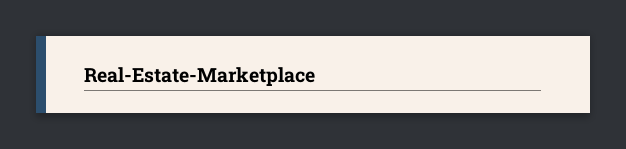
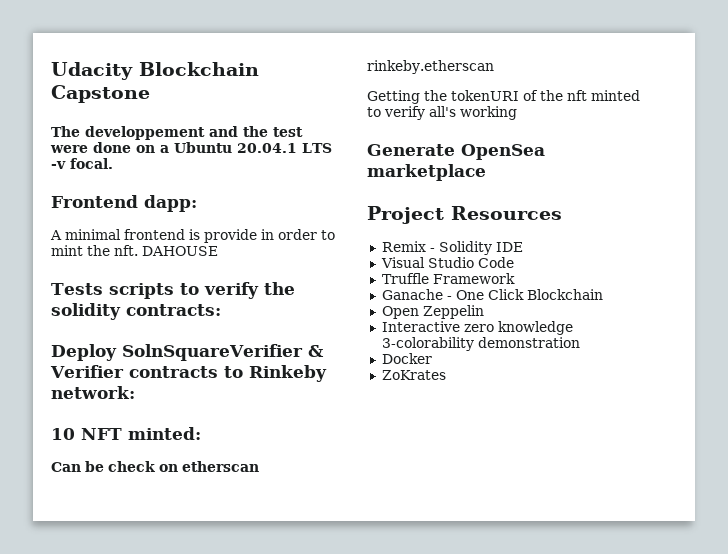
- Real-Estate-Marketplace
+ Udacity Blockchain Capstone
+ The developpement and the test were done on a Ubuntu 20.04.1 LTS -v focal.
+ Frontend dapp:
+ A minimal frontend is provide in order to mint the nft. DAHOUSE
+ Tests scripts to verify the solidity contracts:
+ Deploy SolnSquareVerifier & Verifier contracts to Rinkeby network:
+ 10 NFT minted:
+ Can be check on etherscan rinkeby.etherscan
+ Getting the tokenURI of the nft minted to verify all's working
+ Generate OpenSea marketplace
+ Project Resources
+ Remix - Solidity IDE
+ Visual Studio Code
+ Truffle Framework
+ Ganache - One Click Blockchain
+ Open Zeppelin
+ Interactive zero knowledge 3-colorability demonstration
+ Docker
+ ZoKrates

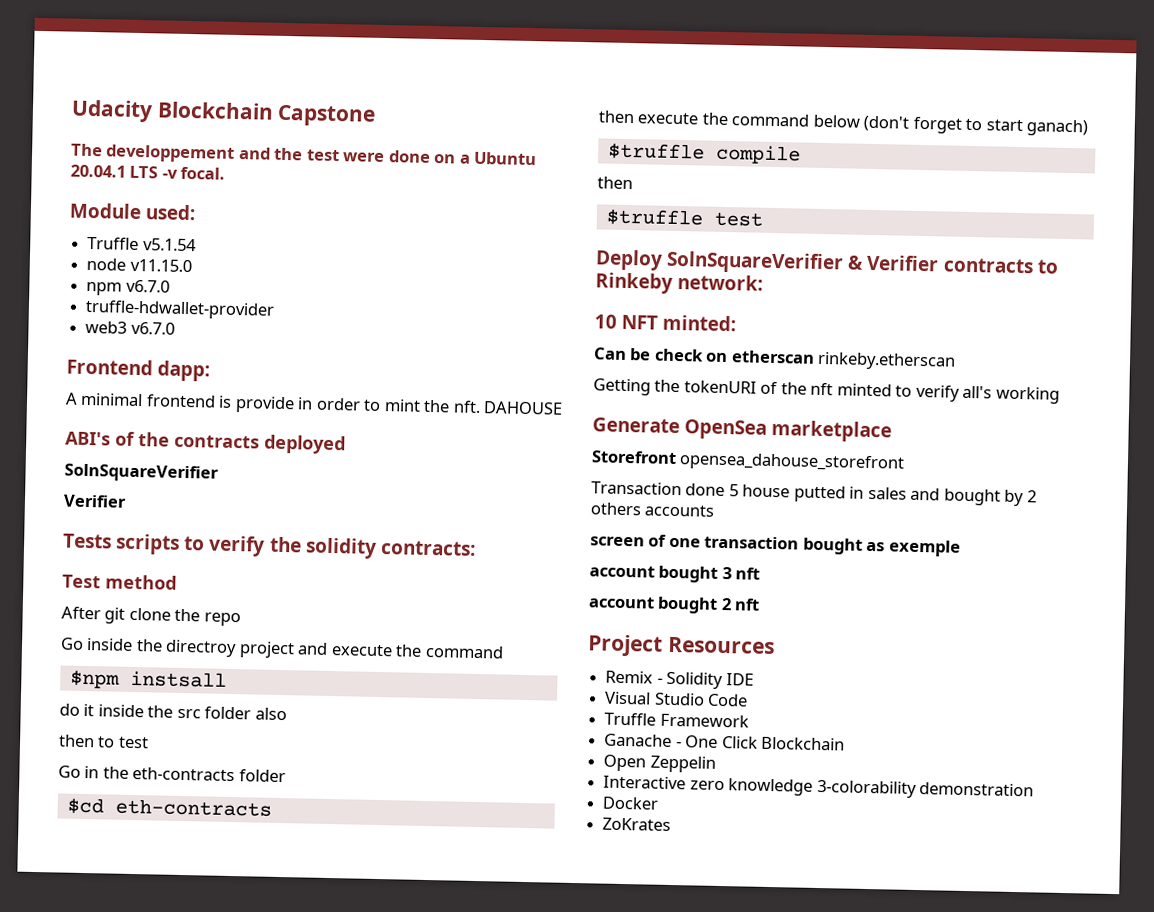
+ Module used:
+ Truffle v5.1.54
+ node v11.15.0
+ npm v6.7.0
+ truffle-hdwallet-provider
+ web3 v6.7.0
+ ABI's of the contracts deployed
+ SolnSquareVerifier
+ Verifier
+ Test method
+ After git clone the repo
+ Go inside the directroy project and execute the command
+ $npm instsall
+ do it inside the src folder also
+ then to test
+ Go in the eth-contracts folder
+ $cd eth-contracts
+ then execute the command below (don't forget to start ganach)
+ $truffle compile
+ then
+ $truffle test
+ Storefront opensea_dahouse_storefront
+ Transaction done 5 house putted in sales and bought by 2 others accounts
+ screen of one transaction bought as exemple
+ account bought 3 nft
+ account bought 2 nft

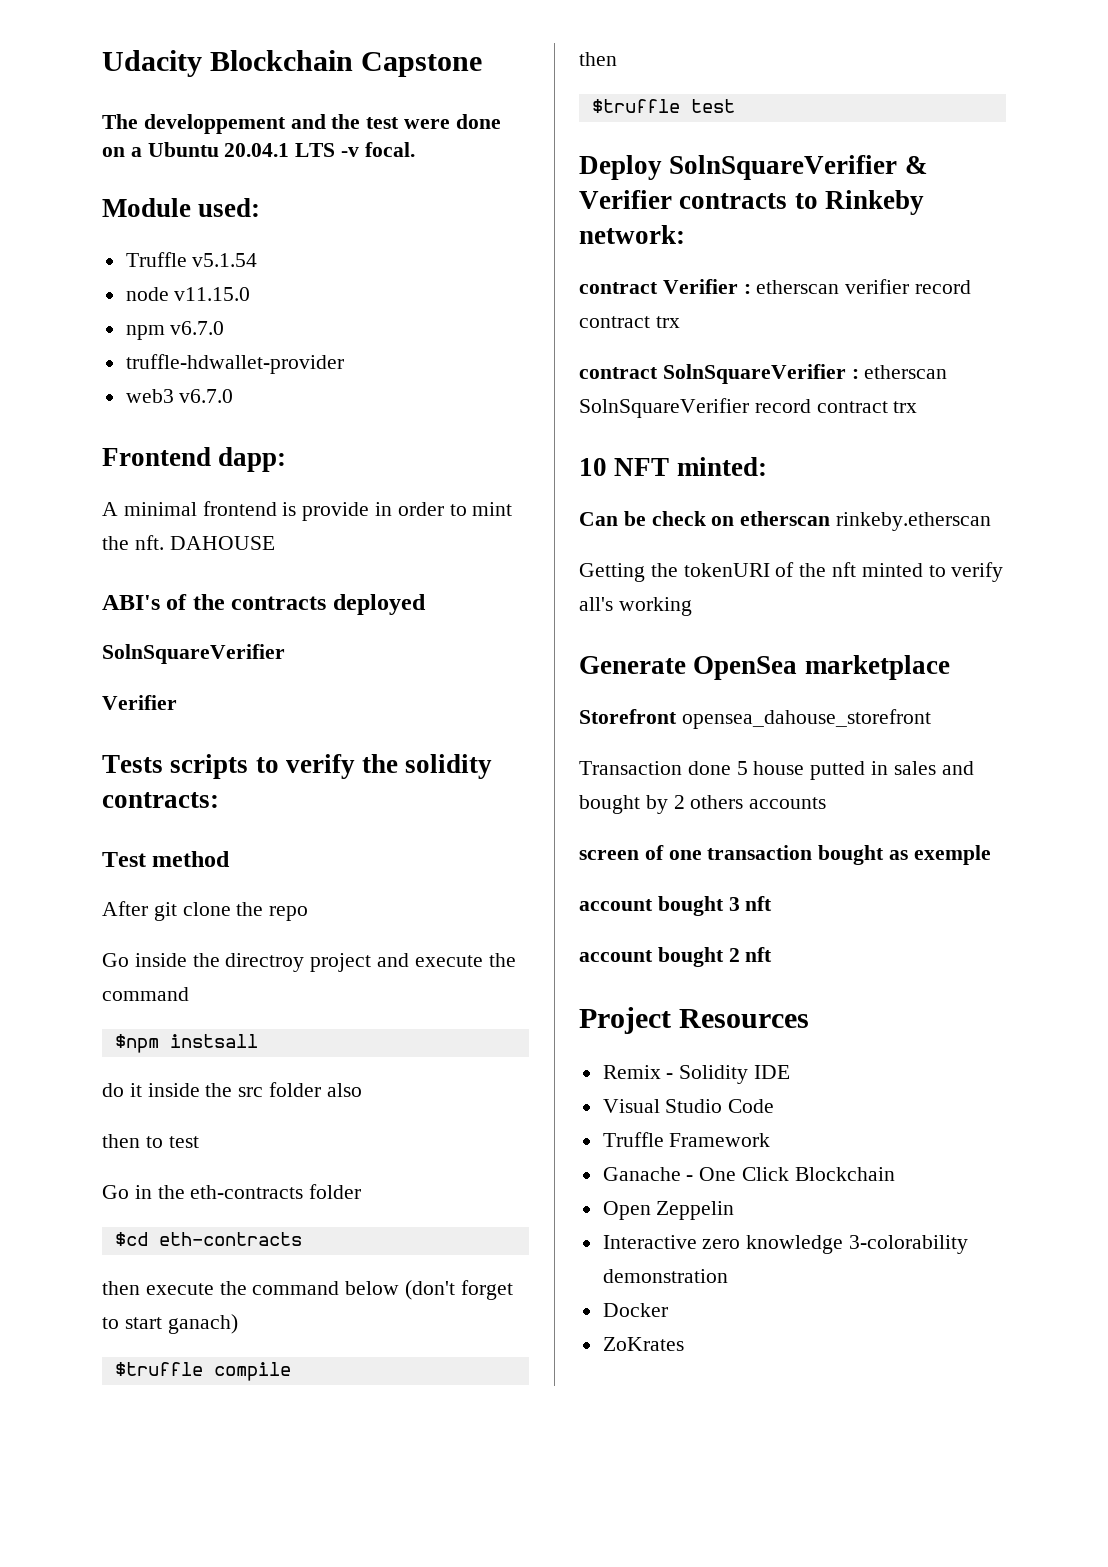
+ contract Verifier : etherscan verifier record contract trx
+ contract SolnSquareVerifier : etherscan SolnSquareVerifier record contract trx

